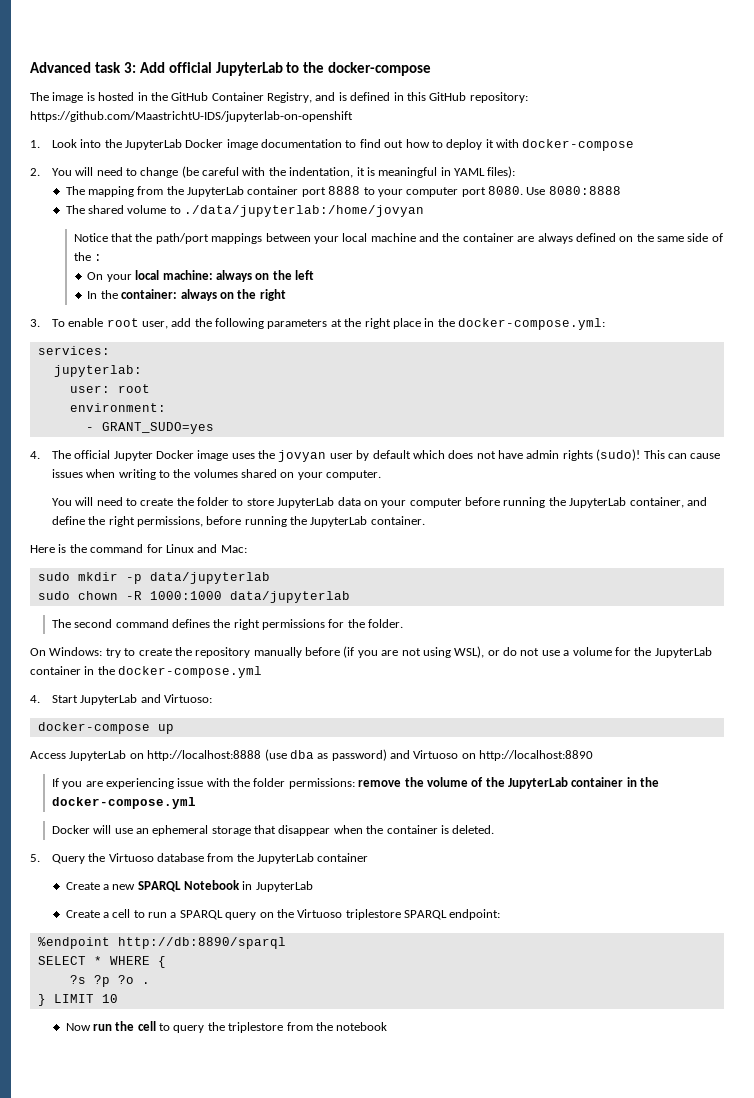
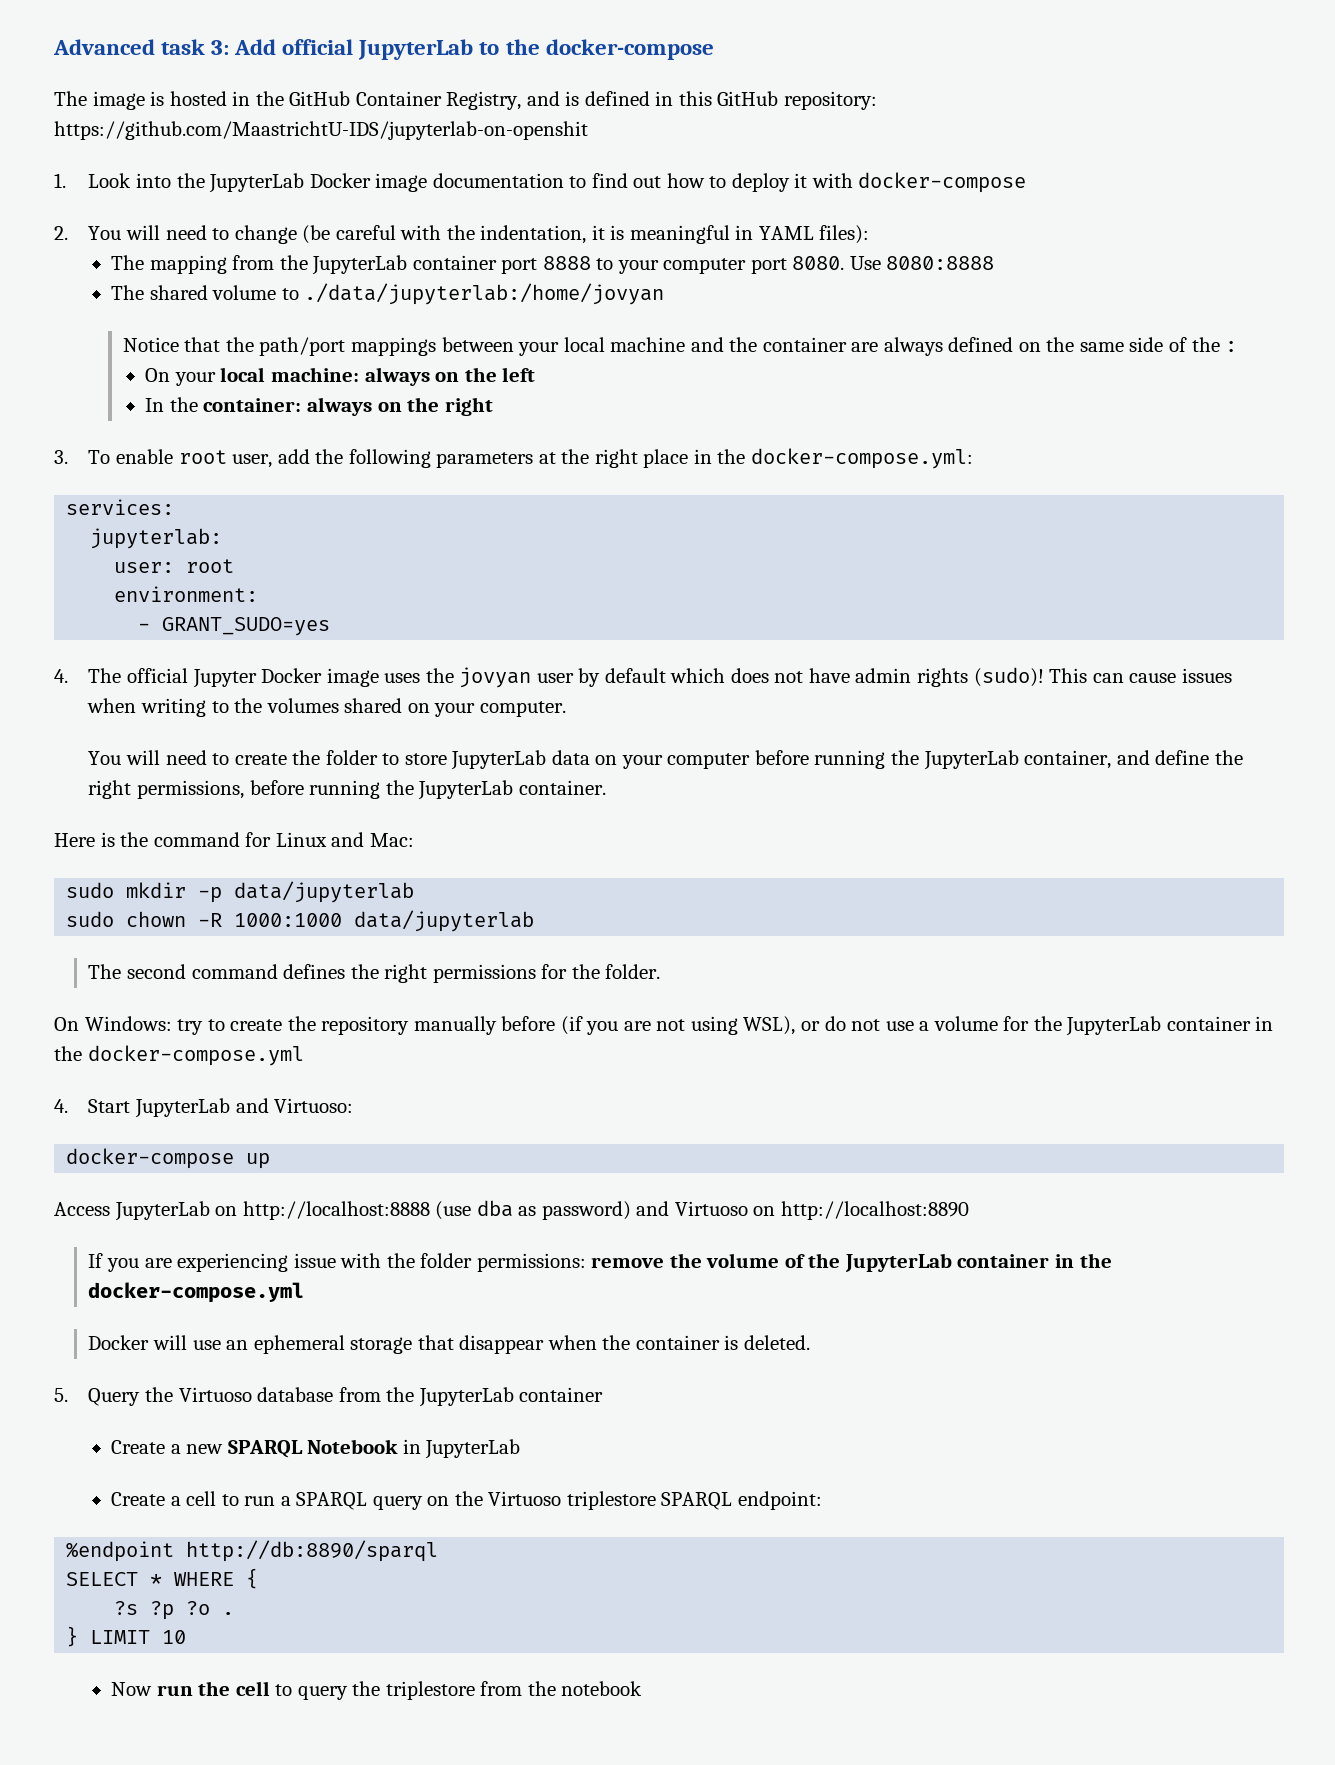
- The image is hosted in the GitHub Container Registry, and is defined in this GitHub repository: https://github.com/MaastrichtU-IDS/jupyterlab-on-openshift
+ The image is hosted in the GitHub Container Registry, and is defined in this GitHub repository: https://github.com/MaastrichtU-IDS/jupyterlab-on-openshit

